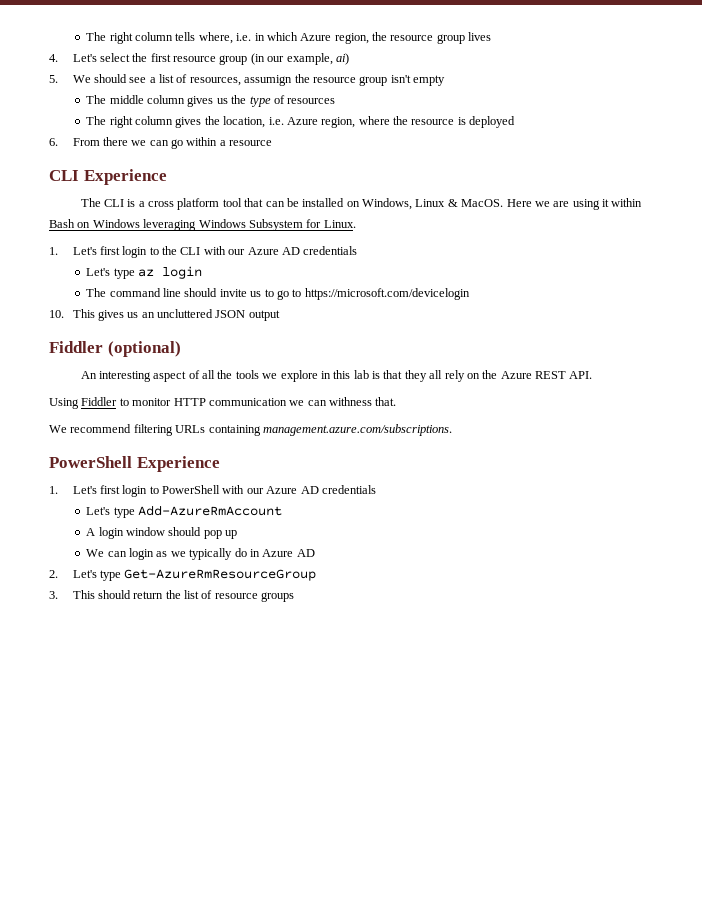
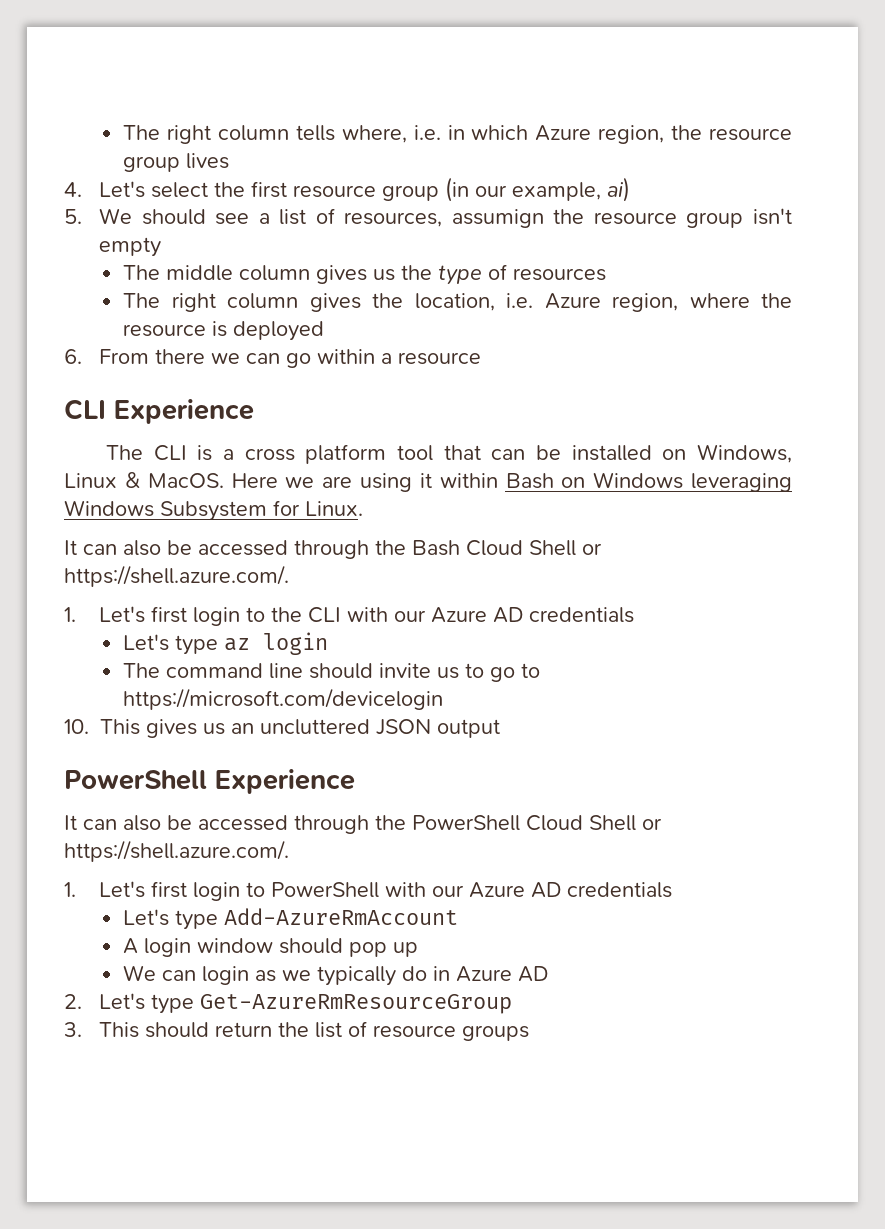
+ It can also be accessed through the Bash Cloud Shell or https://shell.azure.com/.
- Fiddler (optional)
- An interesting aspect of all the tools we explore in this lab is that they all rely on the Azure REST API.
- Using Fiddler to monitor HTTP communication we can withness that.
- We recommend filtering URLs containing management.azure.com/subscriptions.
  PowerShell Experience
+ It can also be accessed through the PowerShell Cloud Shell or https://shell.azure.com/.

